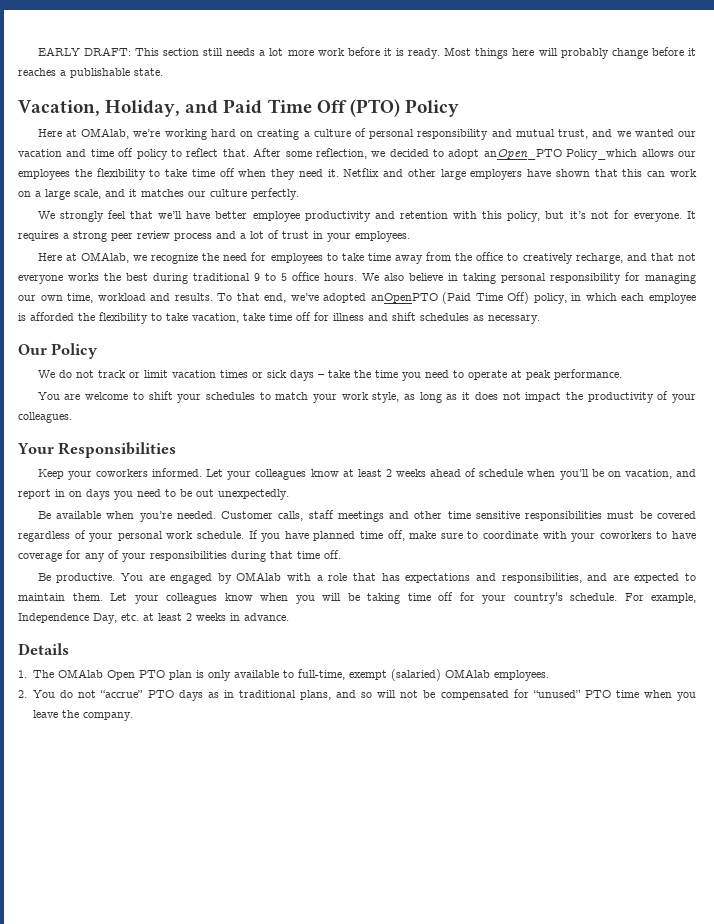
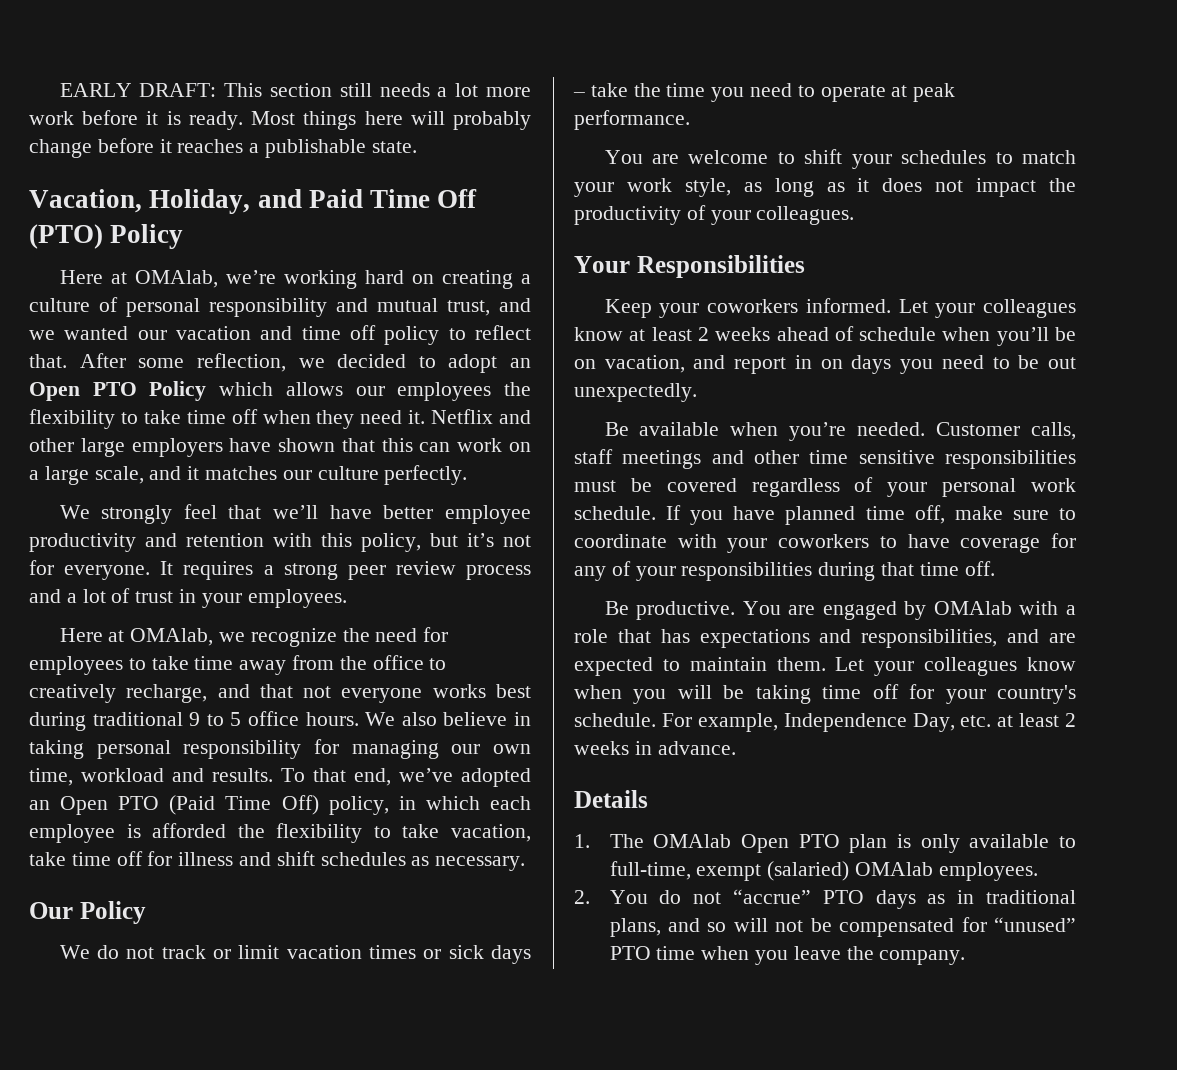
- After some reflection, we decided to adopt anOpen_PTO Policy_which allows our employees the flexibility to take time off when they need it.
+ After some reflection, we decided to adopt an Open PTO Policy which allows our employees the flexibility to take time off when they need it.
- Here at OMAlab, we recognize the need for employees to take time away from the office to creatively recharge, and that not everyone works the best during traditional 9 to 5 office hours.
+ Here at OMAlab, we recognize the need for employees to take time away from the office to creatively recharge, and that not everyone works best during traditional 9 to 5 office hours.
- To that end, we’ve adopted anOpenPTO (Paid Time Off) policy, in which each employee is afforded the flexibility to take vacation, take time off for illness and shift schedules as necessary.
+ To that end, we’ve adopted an Open PTO (Paid Time Off) policy, in which each employee is afforded the flexibility to take vacation, take time off for illness and shift schedules as necessary.

